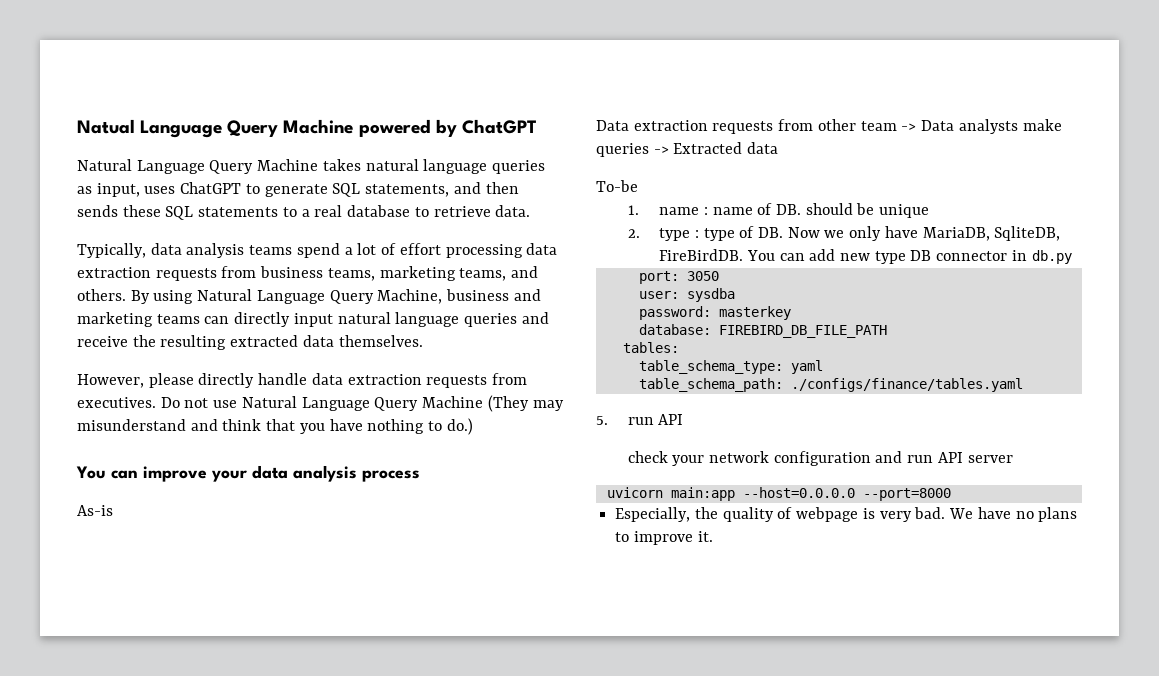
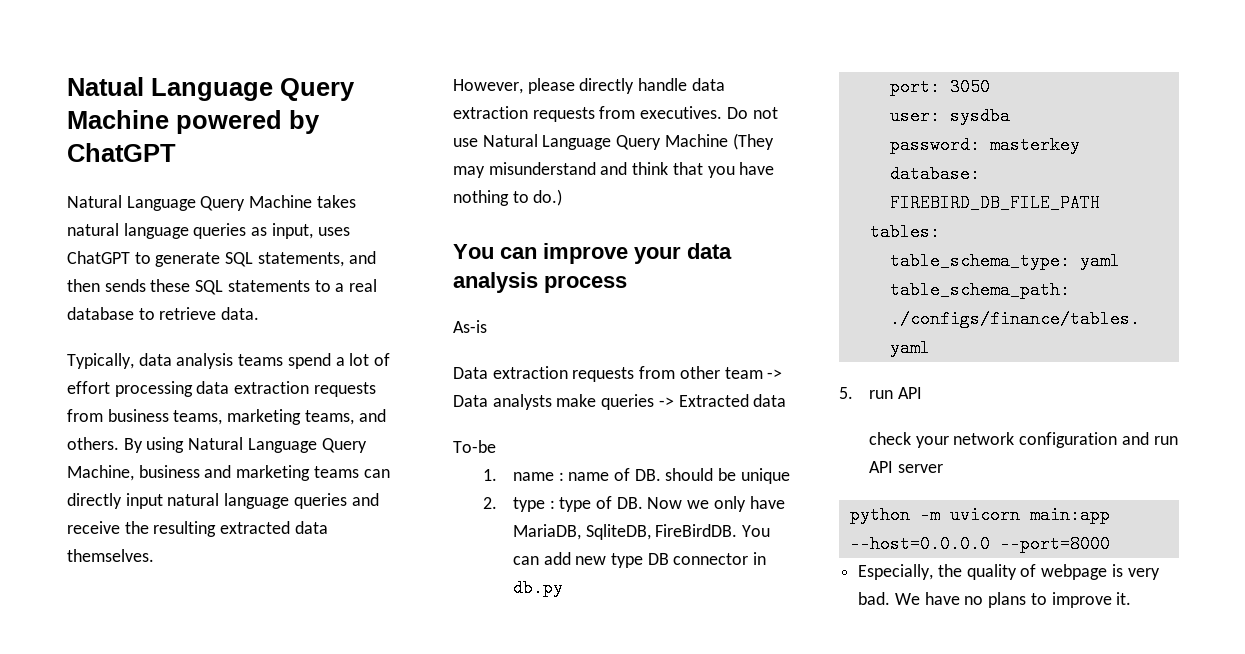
- uvicorn main:app --host=0.0.0.0 --port=8000
+ python -m uvicorn main:app --host=0.0.0.0 --port=8000

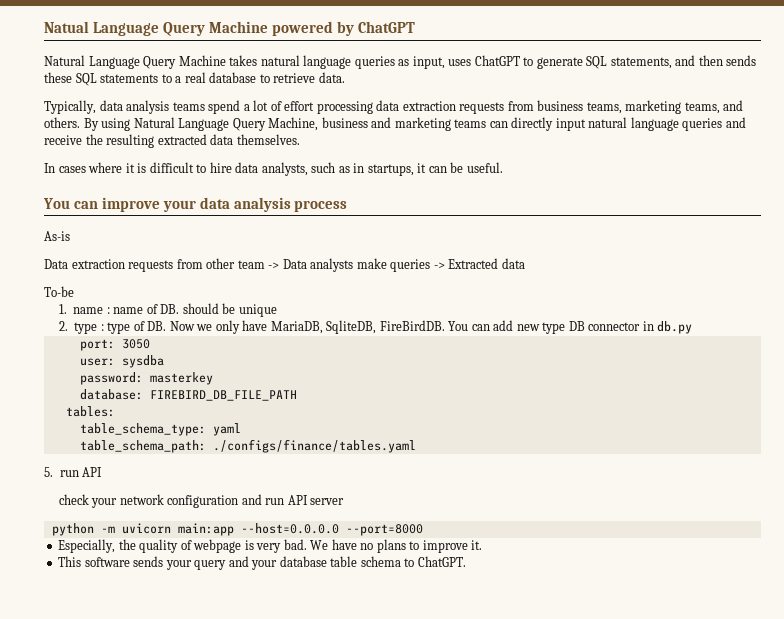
- However, please directly handle data extraction requests from executives. Do not use Natural Language Query Machine (They may misunderstand and think that you have nothing to do.)
+ In cases where it is difficult to hire data analysts, such as in startups, it can be useful.
+ This software sends your query and your database table schema to ChatGPT.

